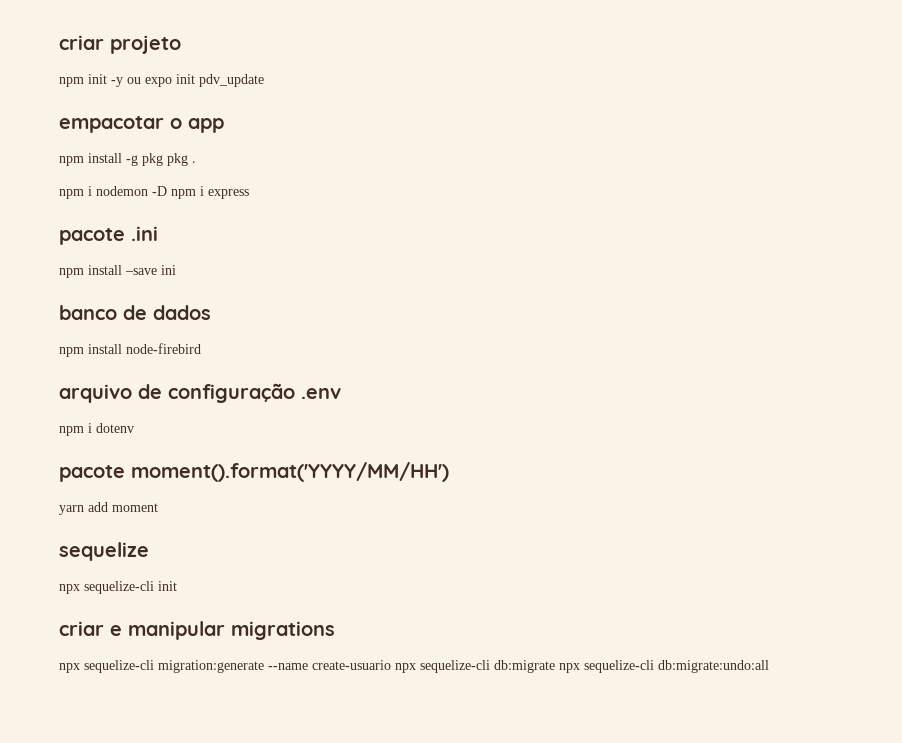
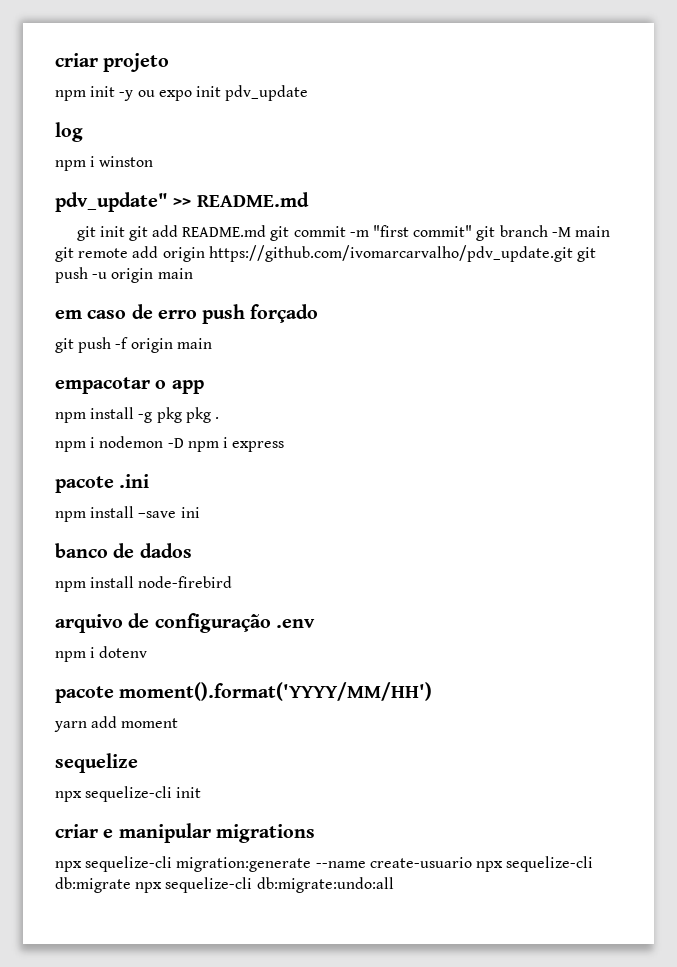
+ log
+ npm i winston
+ pdv_update" >> README.md
+ git init git add README.md git commit -m "first commit" git branch -M main git remote add origin https://github.com/ivomarcarvalho/pdv_update.git git push -u origin main
+ em caso de erro push forçado
+ git push -f origin main

